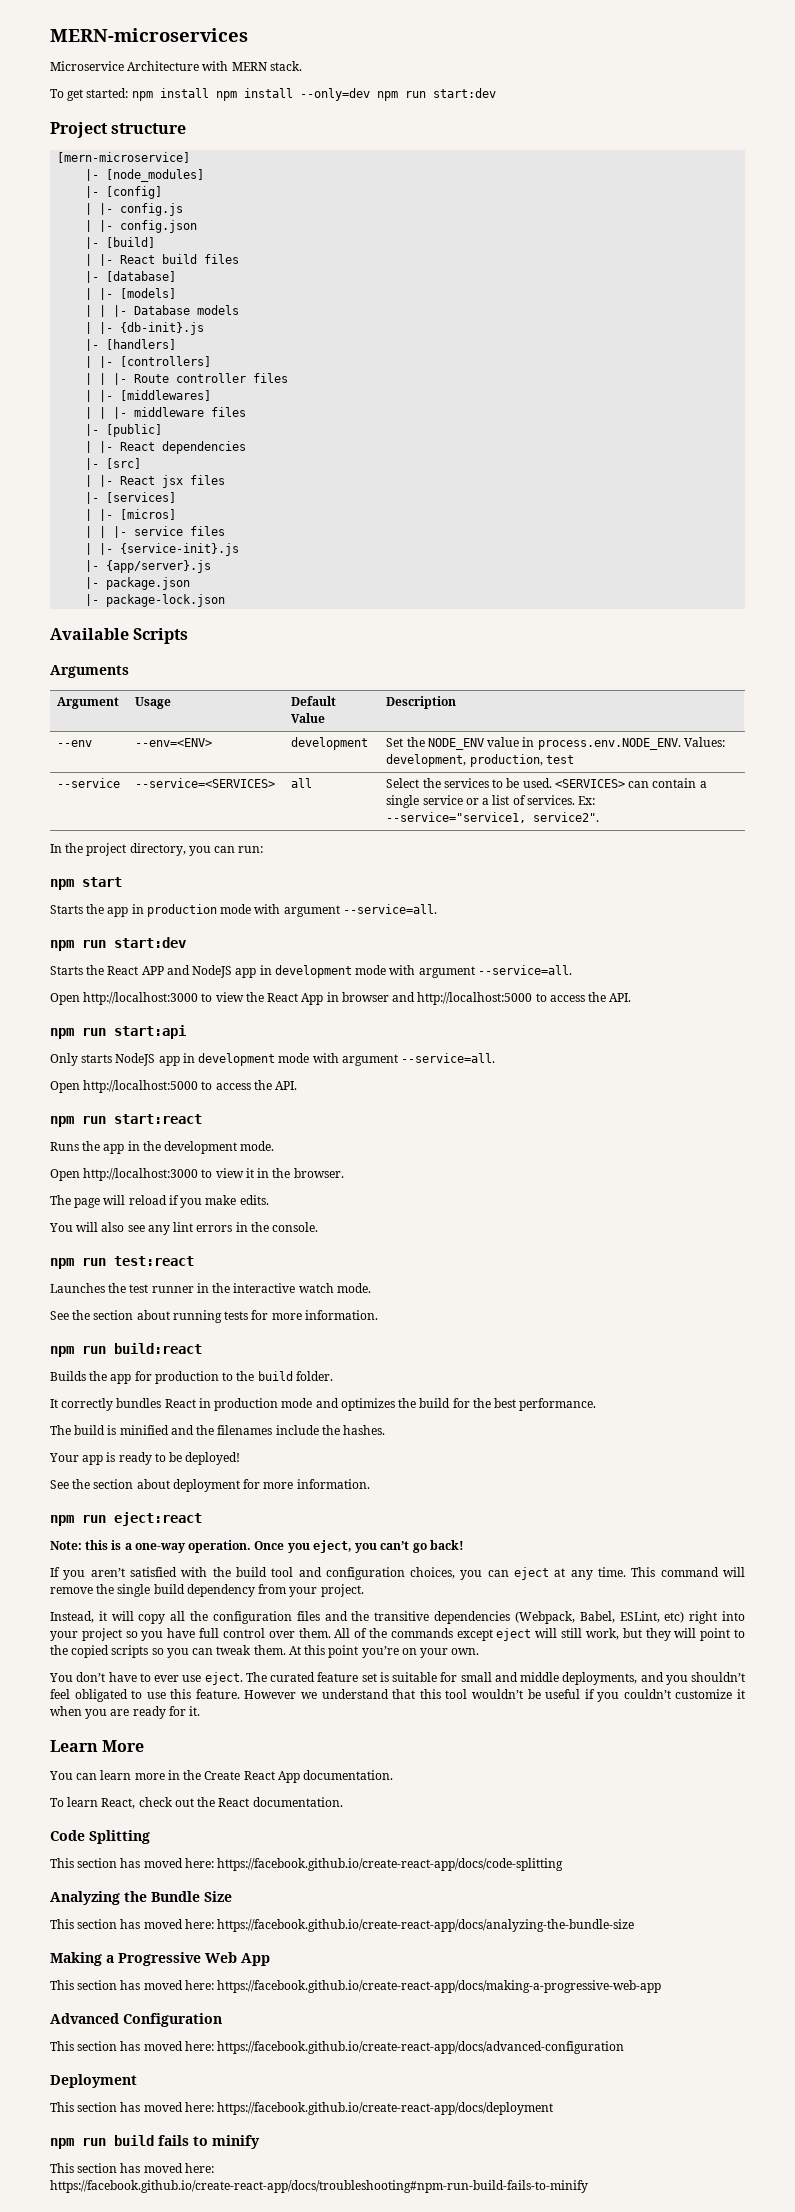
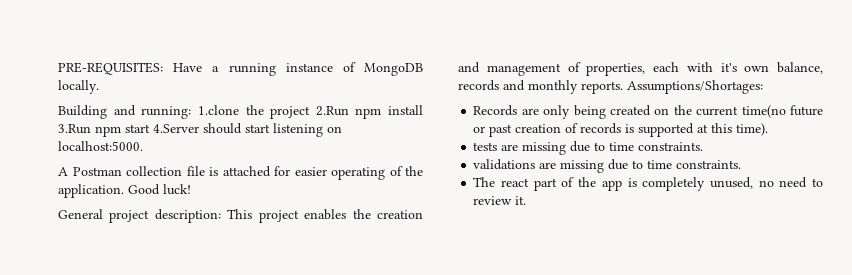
- MERN-microservices
- Microservice Architecture with MERN stack.
- To get started: npm install npm install --only=dev npm run start:dev
- Project structure
- [mern-microservice]
- |- [node_modules]
- |- [config]
- | |- config.js
- | |- config.json
- |- [build]
- | |- React build files
- |- [database]
- | |- [models]
- | | |- Database models
- | |- {db-init}.js
- |- [handlers]
- | |- [controllers]
- | | |- Route controller files
- | |- [middlewares]
- | | |- middleware files
- |- [public]
- | |- React dependencies
- |- [src]
- | |- React jsx files
- |- [services]
- | |- [micros]
- | | |- service files
- | |- {service-init}.js
- |- {app/server}.js
- |- package.json
- |- package-lock.json
- Available Scripts
- Arguments
- Argument | Usage | Default Value | Description
- --env | --env=<ENV> | development | Set the NODE_ENV value in process.env.NODE_ENV. Values: development, production, test
- --service | --service=<SERVICES> | all | Select the services to be used. <SERVICES> can contain a single service or a list of services. Ex: --service="service1, service2".
- In the project directory, you can run:
- npm start
- Starts the app in production mode with argument --service=all.
- npm run start:dev
- Starts the React APP and NodeJS app in development mode with argument --service=all.
- Open http://localhost:3000 to view the React App in browser and http://localhost:5000 to access the API.
- npm run start:api
- Only starts NodeJS app in development mode with argument --service=all.
- Open http://localhost:5000 to access the API.
- npm run start:react
- Runs the app in the development mode.
- Open http://localhost:3000 to view it in the browser.
- The page will reload if you make edits.
- You will also see any lint errors in the console.
- npm run test:react
- Launches the test runner in the interactive watch mode.
- See the section about running tests for more information.
- npm run build:react
- Builds the app for production to the build folder.
- It correctly bundles React in production mode and optimizes the build for the best performance.
- The build is minified and the filenames include the hashes.
- Your app is ready to be deployed!
- See the section about deployment for more information.
- npm run eject:react
- Note: this is a one-way operation. Once you eject, you can’t go back!
- If you aren’t satisfied with the build tool and configuration choices, you can eject at any time. This command will remove the single build dependency from your project.
- Instead, it will copy all the configuration files and the transitive dependencies (Webpack, Babel, ESLint, etc) right into your project so you have full control over them. All of the commands except eject will still work, but they will point to the copied scripts so you can tweak them. At this point you’re on your own.
- You don’t have to ever use eject. The curated feature set is suitable for small and middle deployments, and you shouldn’t feel obligated to use this feature. However we understand that this tool wouldn’t be useful if you couldn’t customize it when you are ready for it.
- Learn More
- You can learn more in the Create React App documentation.
- To learn React, check out the React documentation.
- Code Splitting
- This section has moved here: https://facebook.github.io/create-react-app/docs/code-splitting
- Analyzing the Bundle Size
- This section has moved here: https://facebook.github.io/create-react-app/docs/analyzing-the-bundle-size
- Making a Progressive Web App
- This section has moved here: https://facebook.github.io/create-react-app/docs/making-a-progressive-web-app
- Advanced Configuration
- This section has moved here: https://facebook.github.io/create-react-app/docs/advanced-configuration
- Deployment
- This section has moved here: https://facebook.github.io/create-react-app/docs/deployment
- npm run build fails to minify
- This section has moved here: https://facebook.github.io/create-react-app/docs/troubleshooting#npm-run-build-fails-to-minify
+ PRE-REQUISITES: Have a running instance of MongoDB locally.
+ Building and running: 1.clone the project 2.Run npm install 3.Run npm start 4.Server should start listening on localhost:5000.
+ A Postman collection file is attached for easier operating of the application. Good luck!
+ General project description: This project enables the creation and management of properties, each with it's own balance, records and monthly reports. Assumptions/Shortages:
+ Records are only being created on the current time(no future or past creation of records is supported at this time).
+ tests are missing due to time constraints.
+ validations are missing due to time constraints.
+ The react part of the app is completely unused, no need to review it.

